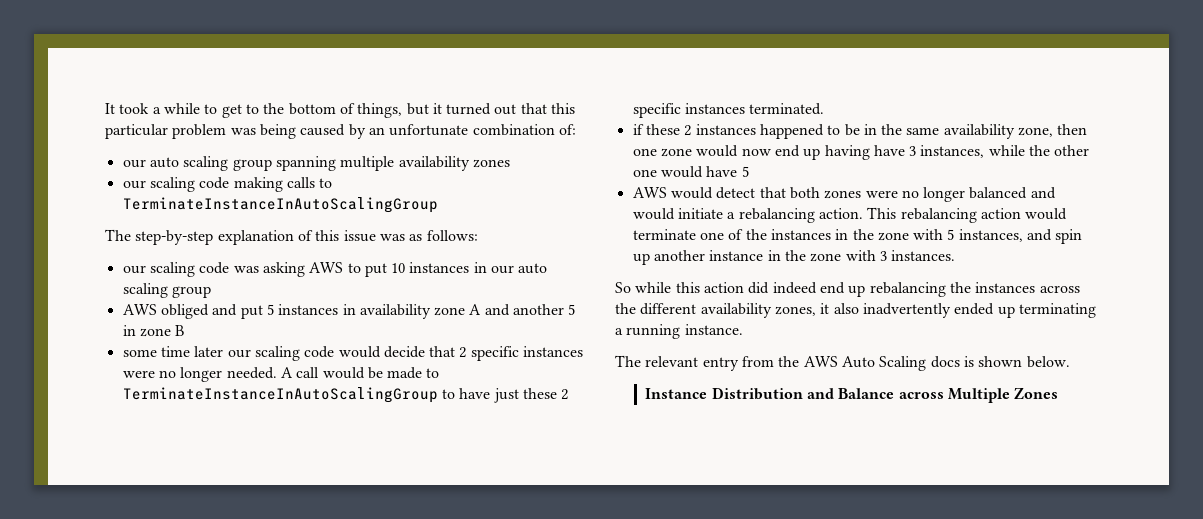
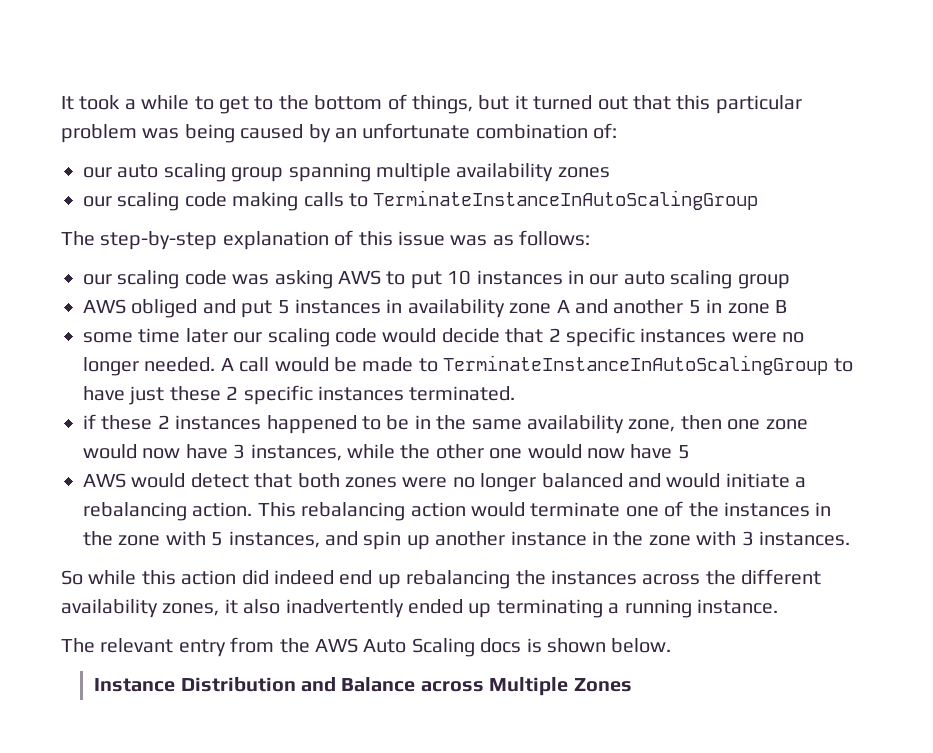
- if these 2 instances happened to be in the same availability zone, then one zone would now end up having have 3 instances, while the other one would have 5
+ if these 2 instances happened to be in the same availability zone, then one zone would now have 3 instances, while the other one would now have 5

